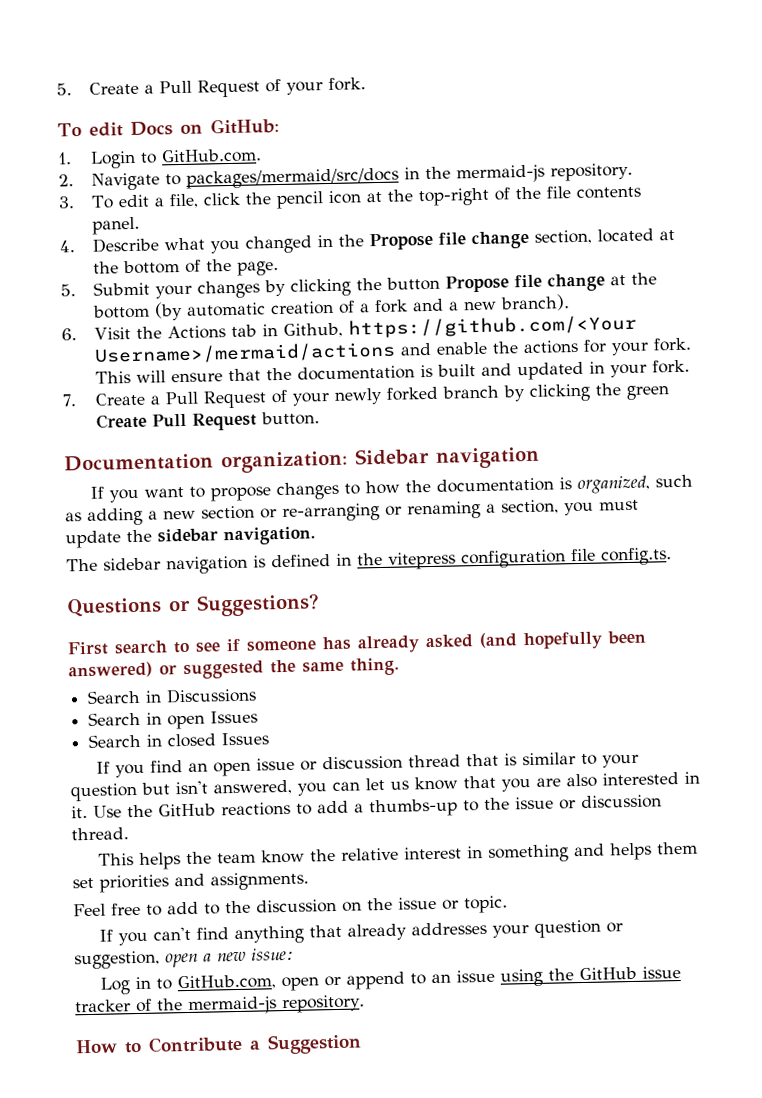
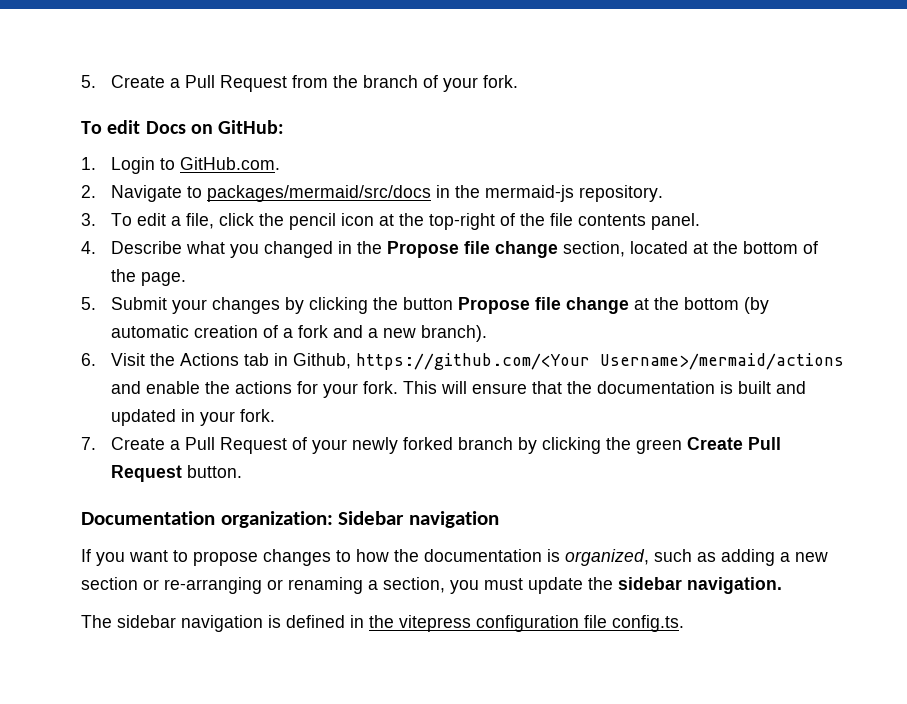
- 5. Create a Pull Request of your fork.
+ 5. Create a Pull Request from the branch of your fork.
- Questions or Suggestions?
- First search to see if someone has already asked (and hopefully been answered) or suggested the same thing.
- Search in Discussions
- Search in open Issues
- Search in closed Issues
- If you find an open issue or discussion thread that is similar to your question but isn't answered, you can let us know that you are also interested in it. Use the GitHub reactions to add a thumbs-up to the issue or discussion thread.
- This helps the team know the relative interest in something and helps them set priorities and assignments.
- Feel free to add to the discussion on the issue or topic.
- If you can't find anything that already addresses your question or suggestion, open a new issue:
- Log in to GitHub.com, open or append to an issue using the GitHub issue tracker of the mermaid-js repository.
- How to Contribute a Suggestion

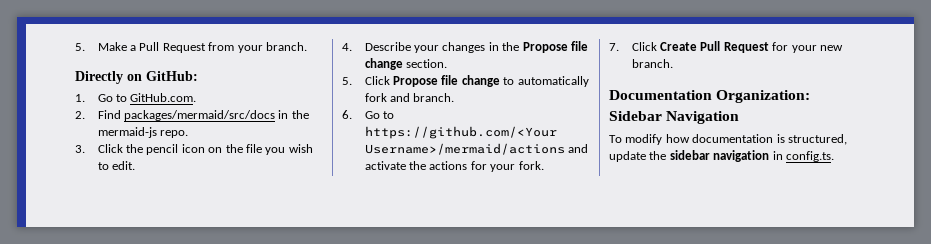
- 5. Create a Pull Request from the branch of your fork.
- To edit Docs on GitHub:
+ 5. Make a Pull Request from your branch.
+ Directly on GitHub:
- 1. Login to GitHub.com.
+ 1. Go to GitHub.com.
- 2. Navigate to packages/mermaid/src/docs in the mermaid-js repository.
+ 2. Find packages/mermaid/src/docs in the mermaid-js repo.
- 3. To edit a file, click the pencil icon at the top-right of the file contents panel.
+ 3. Click the pencil icon on the file you wish to edit.
- 4. Describe what you changed in the Propose file change section, located at the bottom of the page.
- 5. Submit your changes by clicking the button Propose file change at the bottom (by automatic creation of a fork and a new branch).
- 6. Visit the Actions tab in Github, https://github.com/<Your Username>/mermaid/actions and enable the actions for your fork. This will ensure that the documentation is built and updated in your fork.
- 7. Create a Pull Request of your newly forked branch by clicking the green Create Pull Request button.
- Documentation organization: Sidebar navigation
- If you want to propose changes to how the documentation is organized, such as adding a new section or re-arranging or renaming a section, you must update the sidebar navigation.
- The sidebar navigation is defined in the vitepress configuration file config.ts.
+ 4. Describe your changes in the Propose file change section.
+ 5. Click Propose file change to automatically fork and branch.
+ 6. Go to https://github.com/<Your Username>/mermaid/actions and activate the actions for your fork.
+ 7. Click Create Pull Request for your new branch.
+ Documentation Organization: Sidebar Navigation
+ To modify how documentation is structured, update the sidebar navigation in config.ts.

